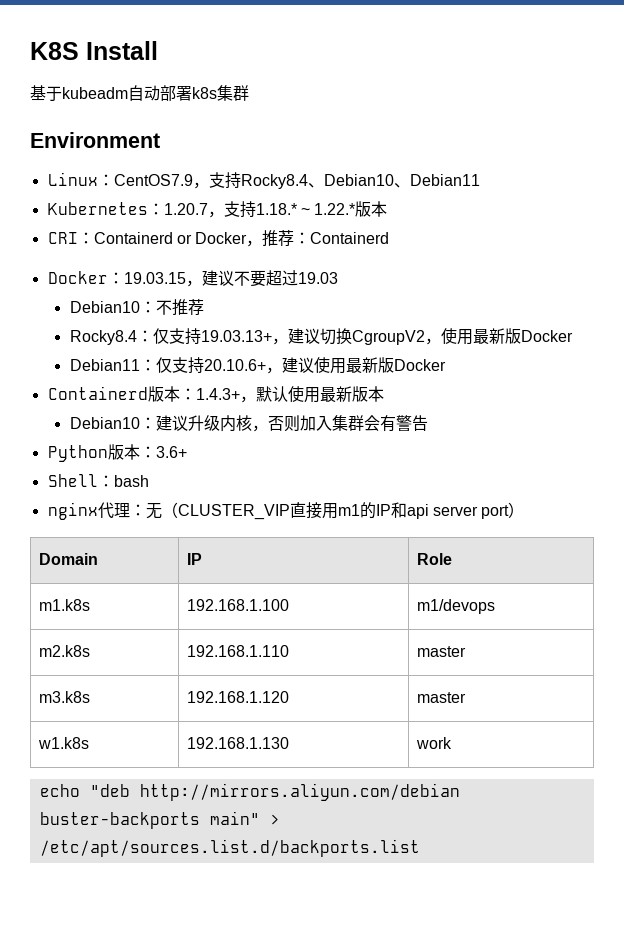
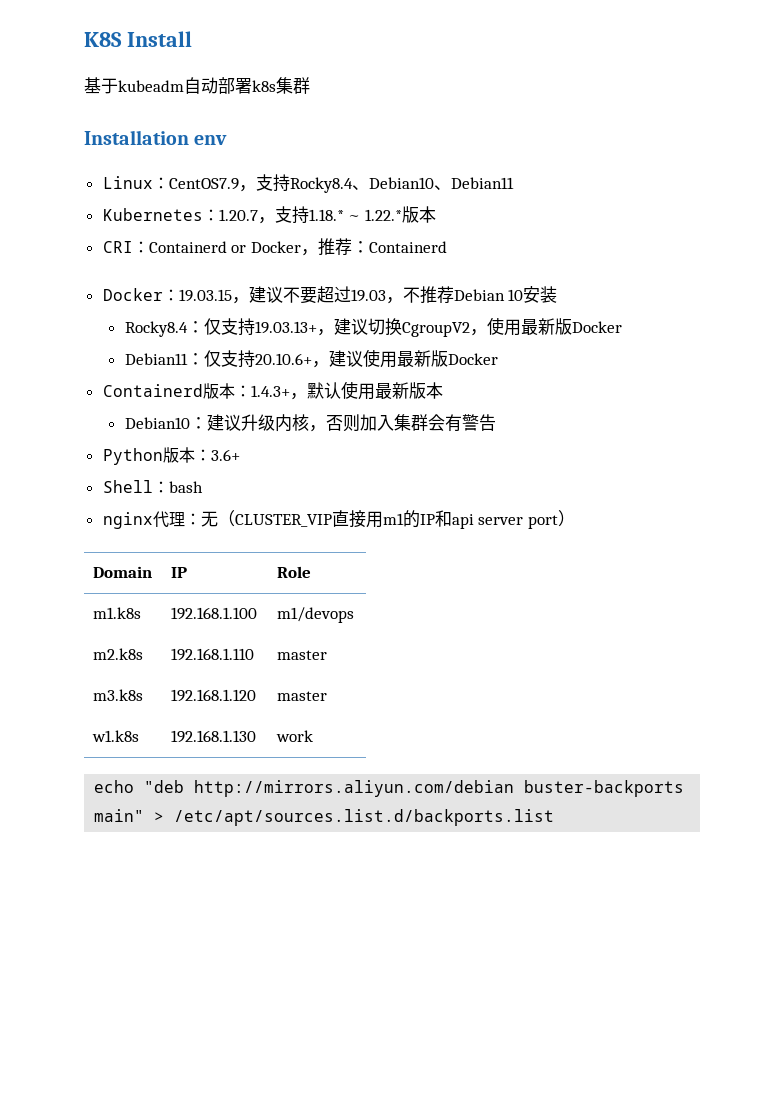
- Environment
+ Installation env
- Docker：19.03.15，建议不要超过19.03
- Debian10：不推荐
+ Docker：19.03.15，建议不要超过19.03，不推荐Debian 10安装

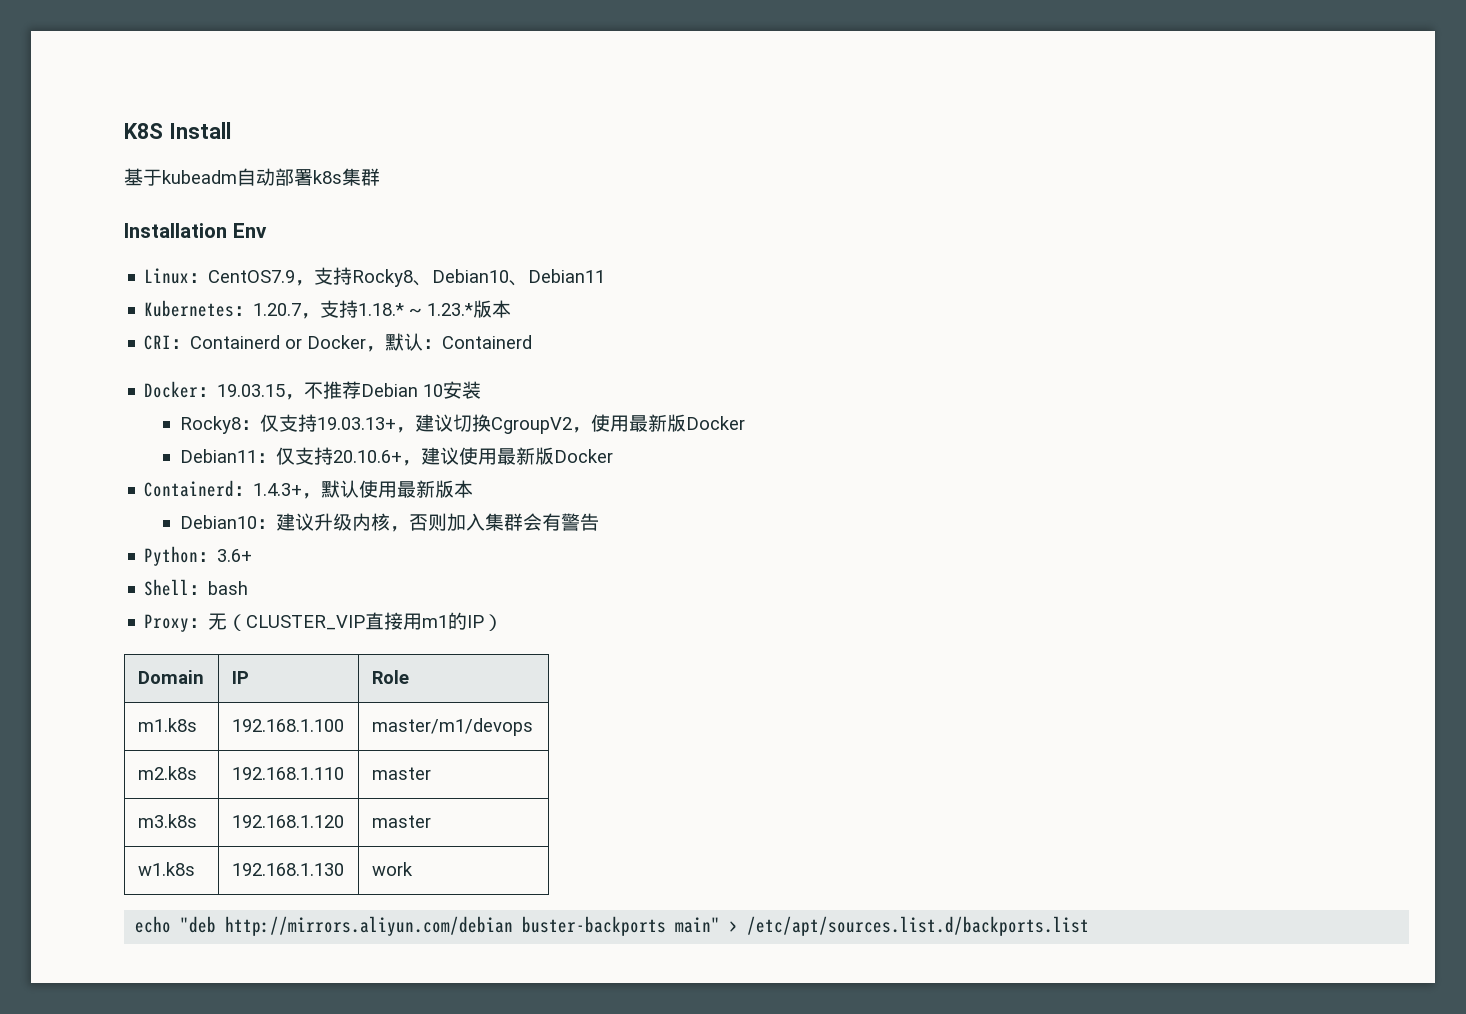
- Installation env
+ Installation Env
- Linux：CentOS7.9，支持Rocky8.4、Debian10、Debian11
+ Linux：CentOS7.9，支持Rocky8、Debian10、Debian11
- Kubernetes：1.20.7，支持1.18.* ~ 1.22.*版本
+ Kubernetes：1.20.7，支持1.18.* ~ 1.23.*版本
- CRI：Containerd or Docker，推荐：Containerd
+ CRI：Containerd or Docker，默认：Containerd
- Docker：19.03.15，建议不要超过19.03，不推荐Debian 10安装
+ Docker：19.03.15，不推荐Debian 10安装
- Rocky8.4：仅支持19.03.13+，建议切换CgroupV2，使用最新版Docker
+ Rocky8：仅支持19.03.13+，建议切换CgroupV2，使用最新版Docker
- Containerd版本：1.4.3+，默认使用最新版本
+ Containerd：1.4.3+，默认使用最新版本
- Python版本：3.6+
+ Python：3.6+
- nginx代理：无（CLUSTER_VIP直接用m1的IP和api server port）
+ Proxy：无（CLUSTER_VIP直接用m1的IP）
- m1.k8s | 192.168.1.100 | m1/devops
+ m1.k8s | 192.168.1.100 | master/m1/devops

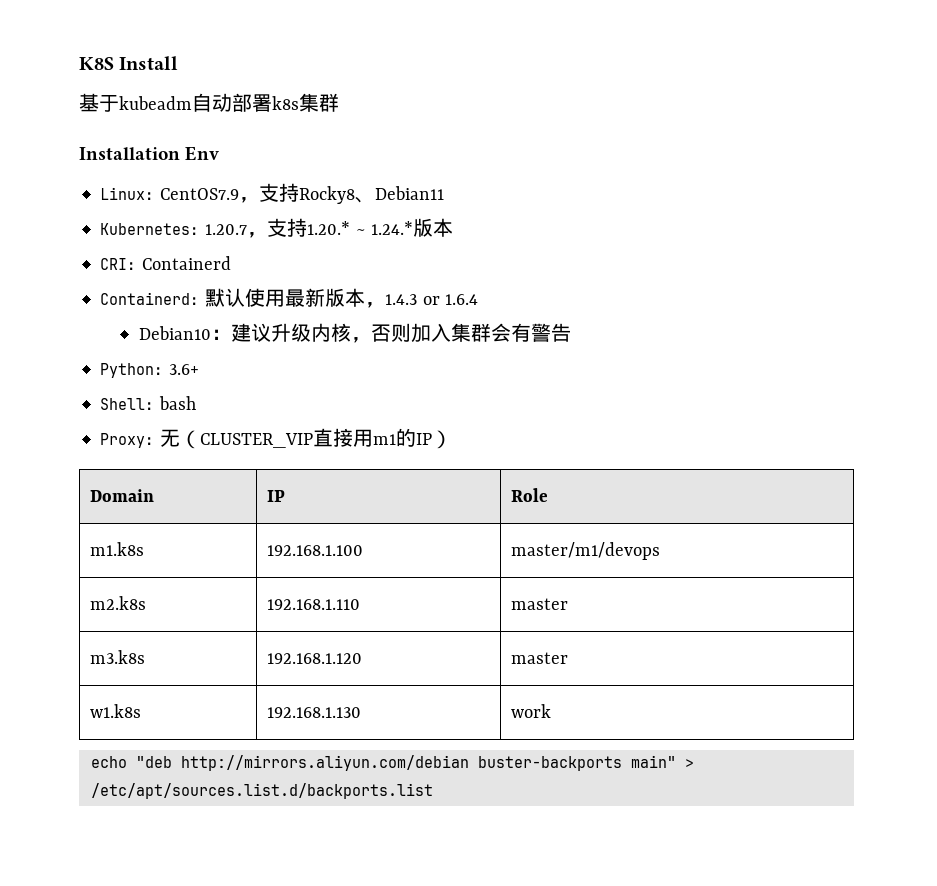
- Linux：CentOS7.9，支持Rocky8、Debian10、Debian11
+ Linux：CentOS7.9，支持Rocky8、Debian11
- Kubernetes：1.20.7，支持1.18.* ~ 1.23.*版本
+ Kubernetes：1.20.7，支持1.20.* ~ 1.24.*版本
- CRI：Containerd or Docker，默认：Containerd
- Docker：19.03.15，不推荐Debian 10安装
- Rocky8：仅支持19.03.13+，建议切换CgroupV2，使用最新版Docker
- Debian11：仅支持20.10.6+，建议使用最新版Docker
+ CRI：Containerd
- Containerd：1.4.3+，默认使用最新版本
+ Containerd：默认使用最新版本，1.4.3 or 1.6.4

